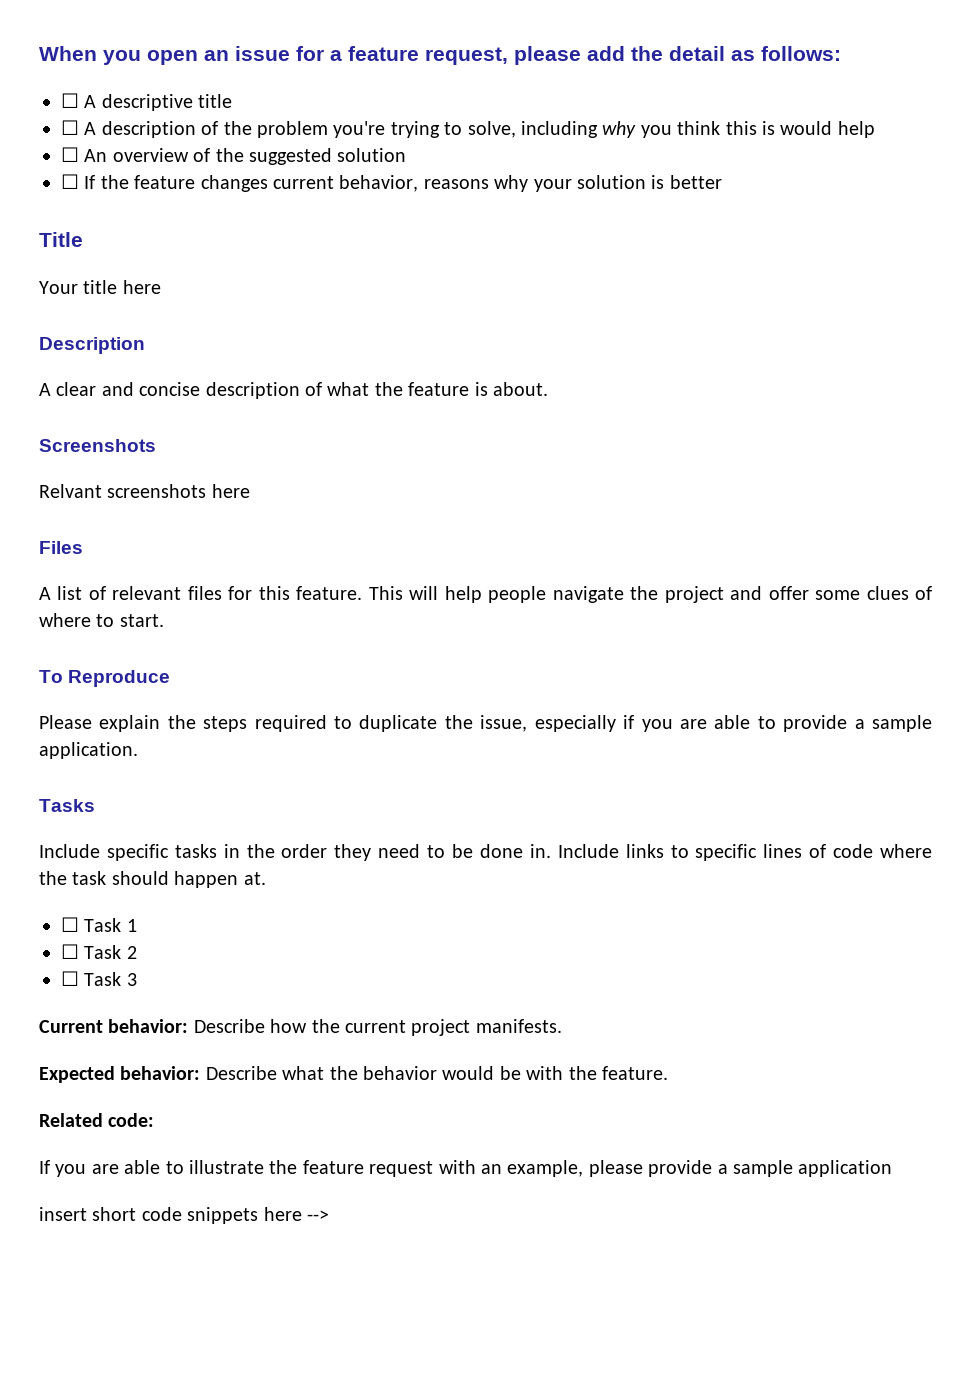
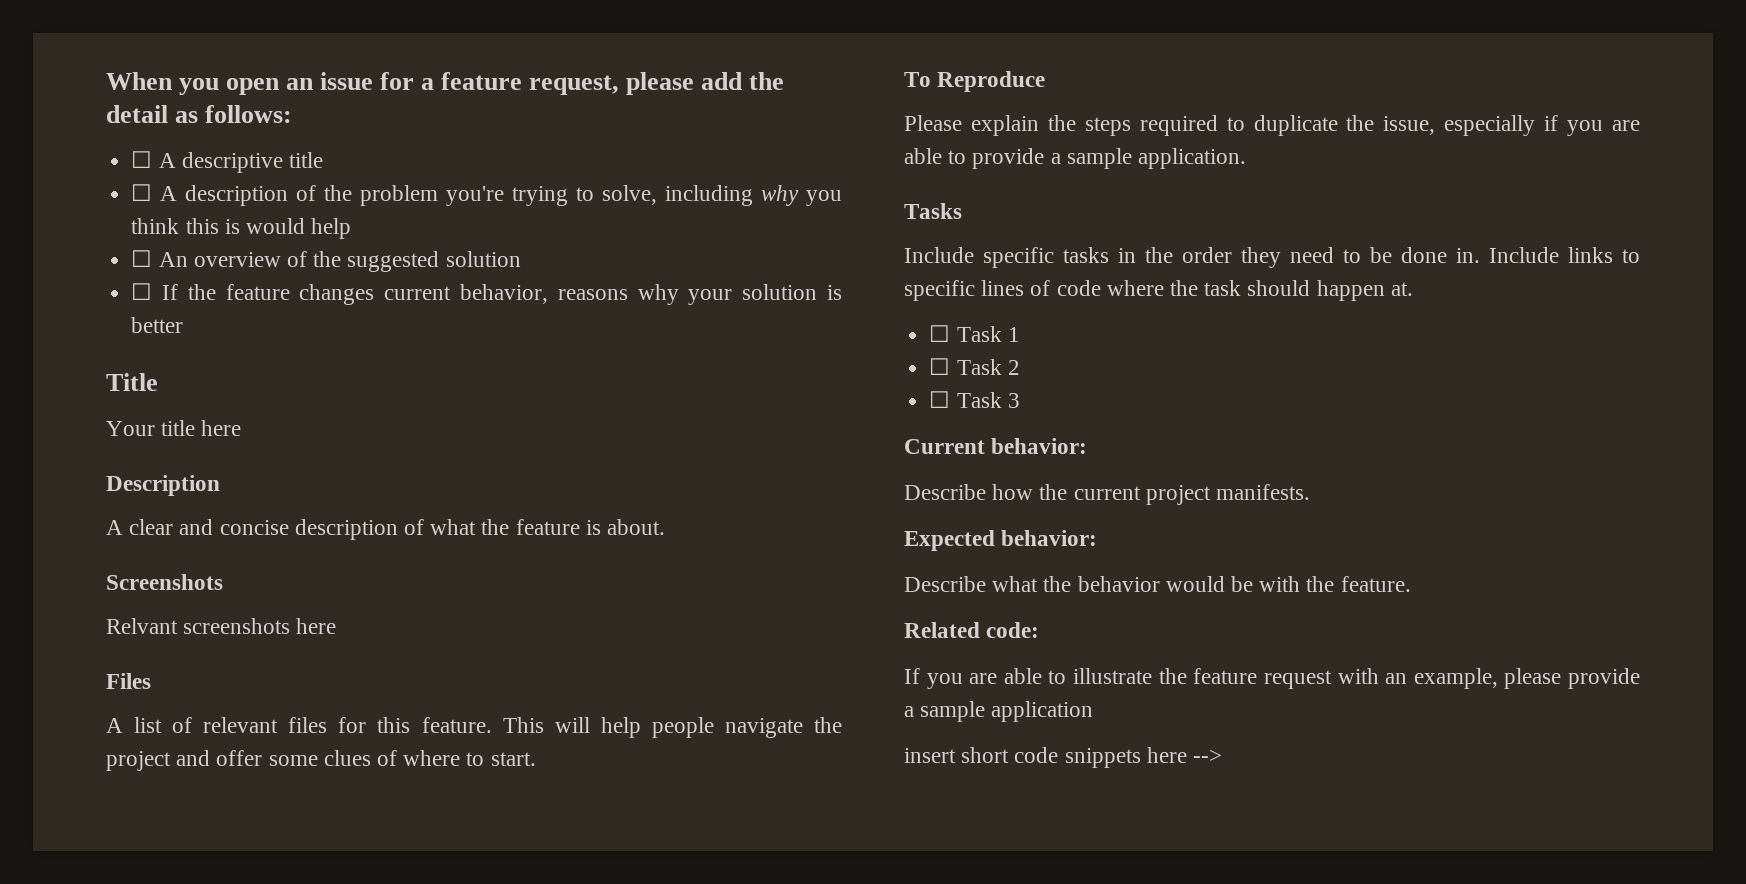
- Current behavior: Describe how the current project manifests.
+ Current behavior:
+ Describe how the current project manifests.
- Expected behavior: Describe what the behavior would be with the feature.
+ Expected behavior:
+ Describe what the behavior would be with the feature.

